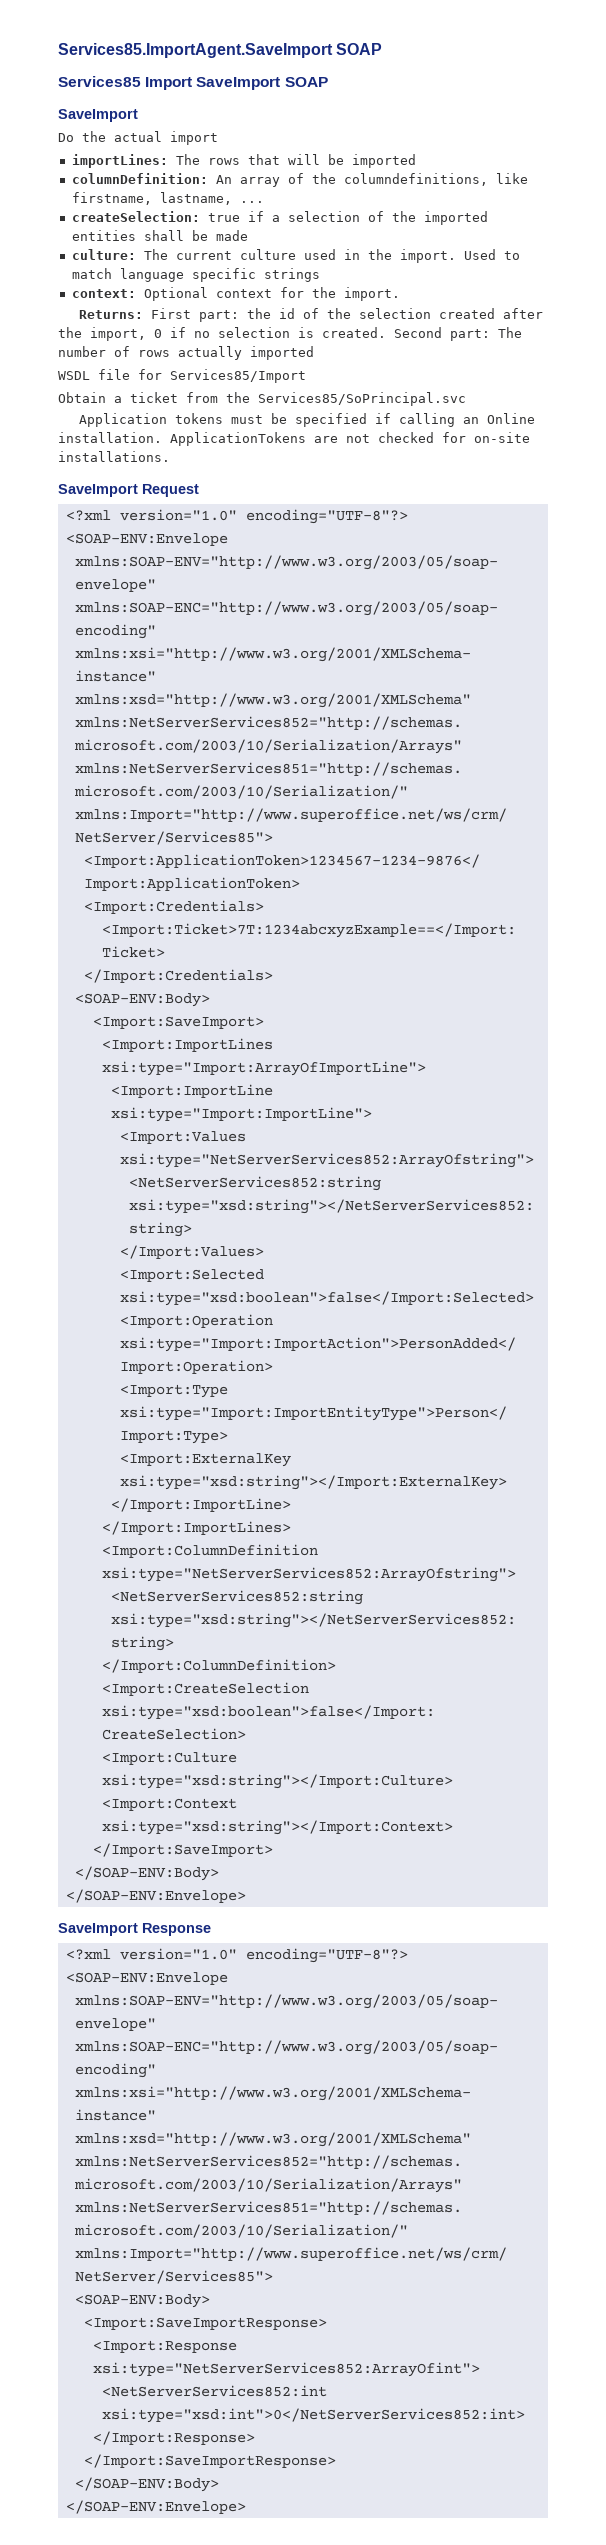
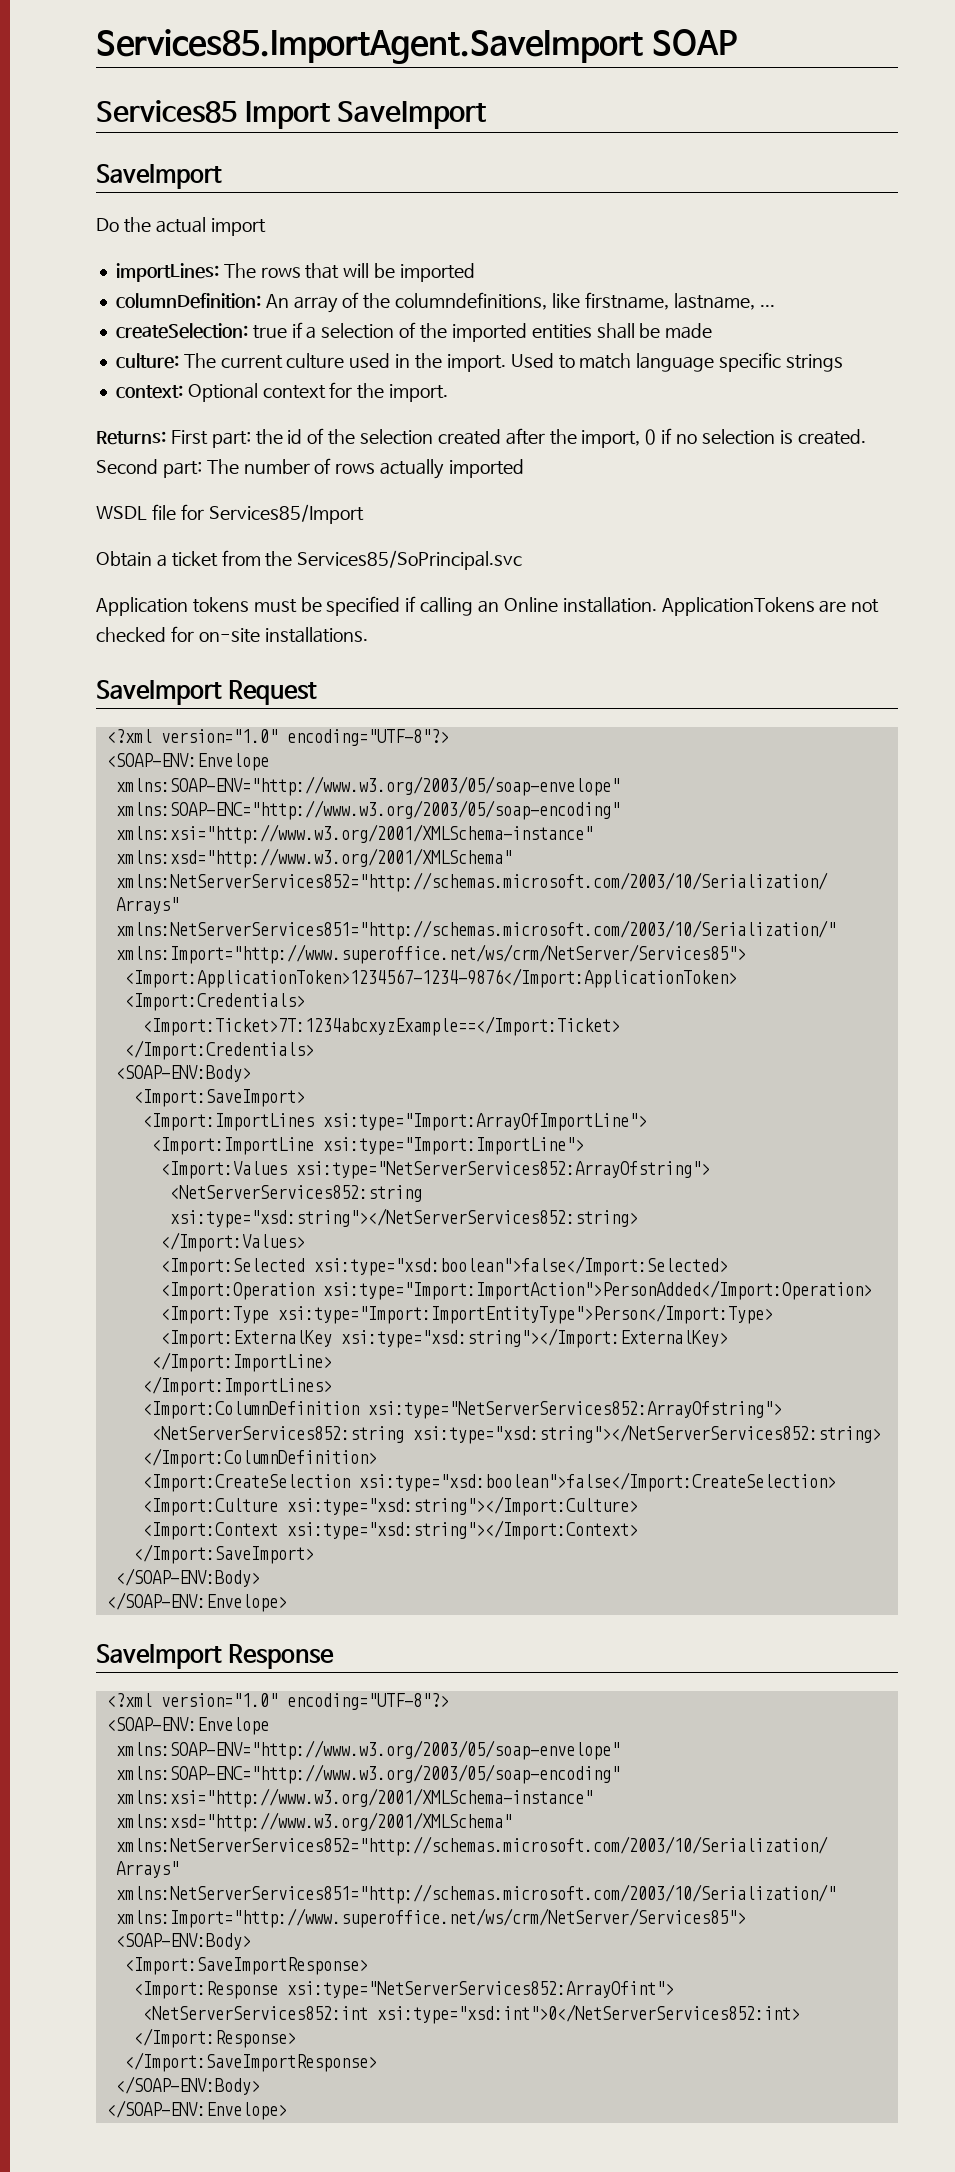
- Services85 Import SaveImport SOAP
+ Services85 Import SaveImport

